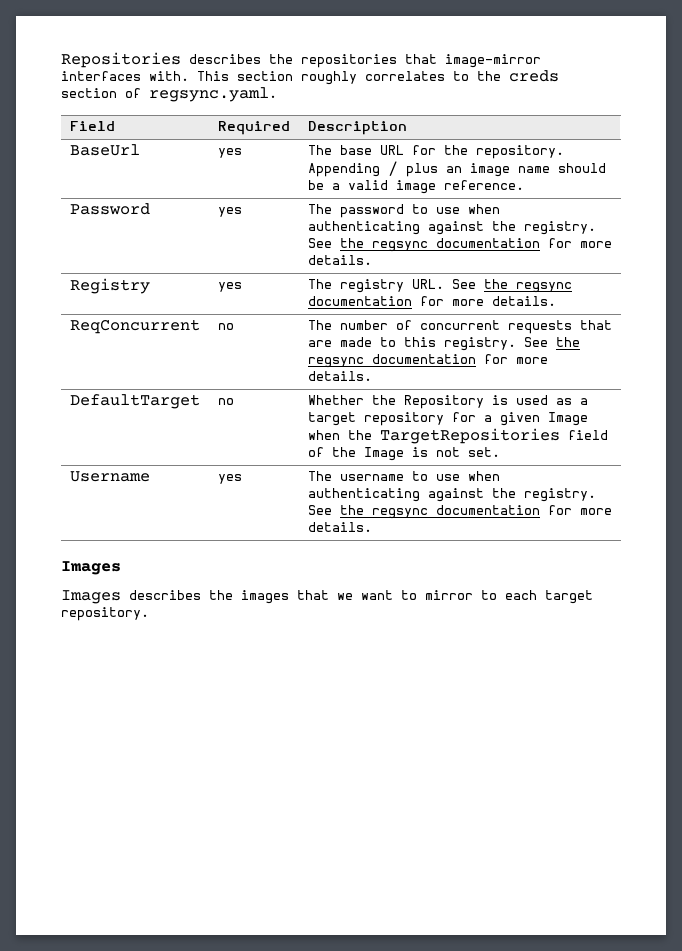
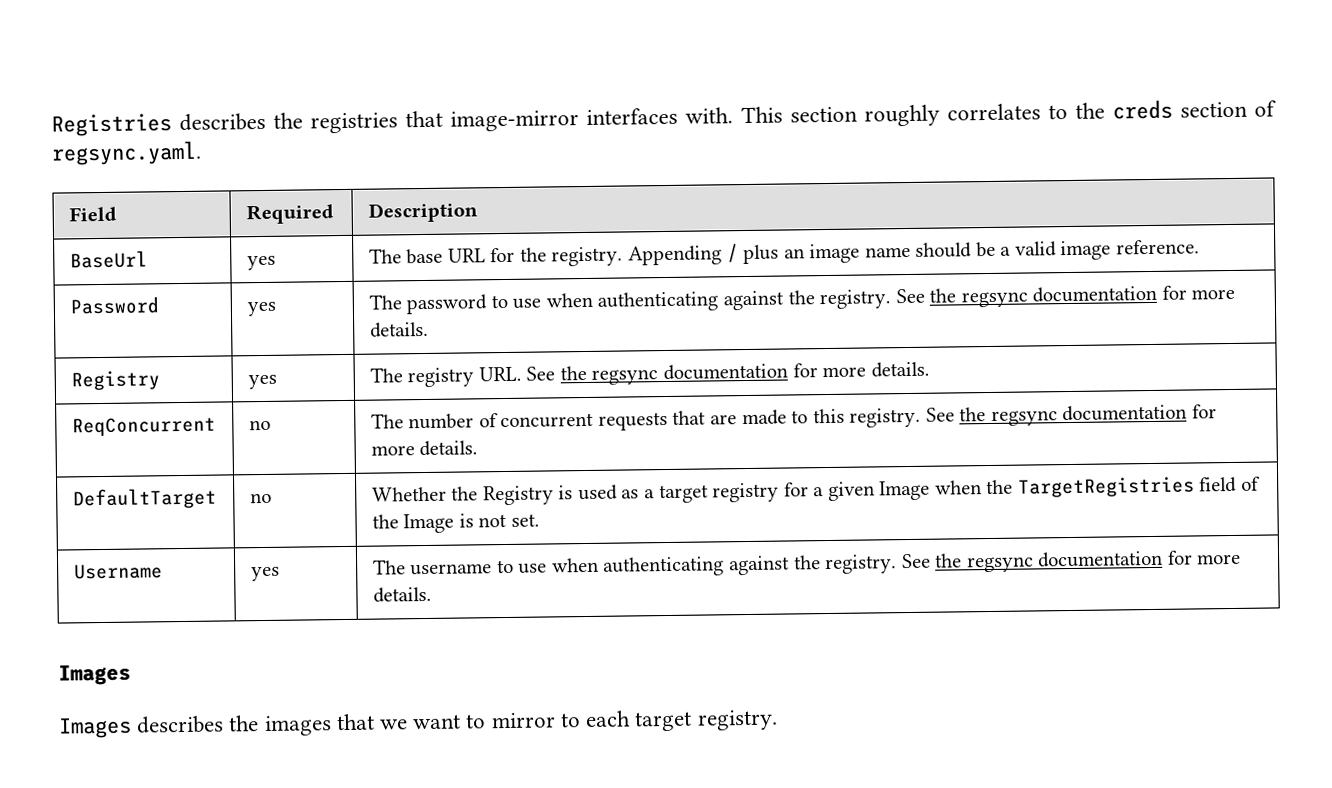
- Repositories describes the repositories that image-mirror interfaces with.
+ Registries describes the registries that image-mirror interfaces with.
- BaseUrl | yes | The base URL for the repository. Appending / plus an image name should be a valid image reference.
+ BaseUrl | yes | The base URL for the registry. Appending / plus an image name should be a valid image reference.
- DefaultTarget | no | Whether the Repository is used as a target repository for a given Image when the TargetRepositories field of the Image is not set.
+ DefaultTarget | no | Whether the Registry is used as a target registry for a given Image when the TargetRegistries field of the Image is not set.
- Images describes the images that we want to mirror to each target repository.
+ Images describes the images that we want to mirror to each target registry.

